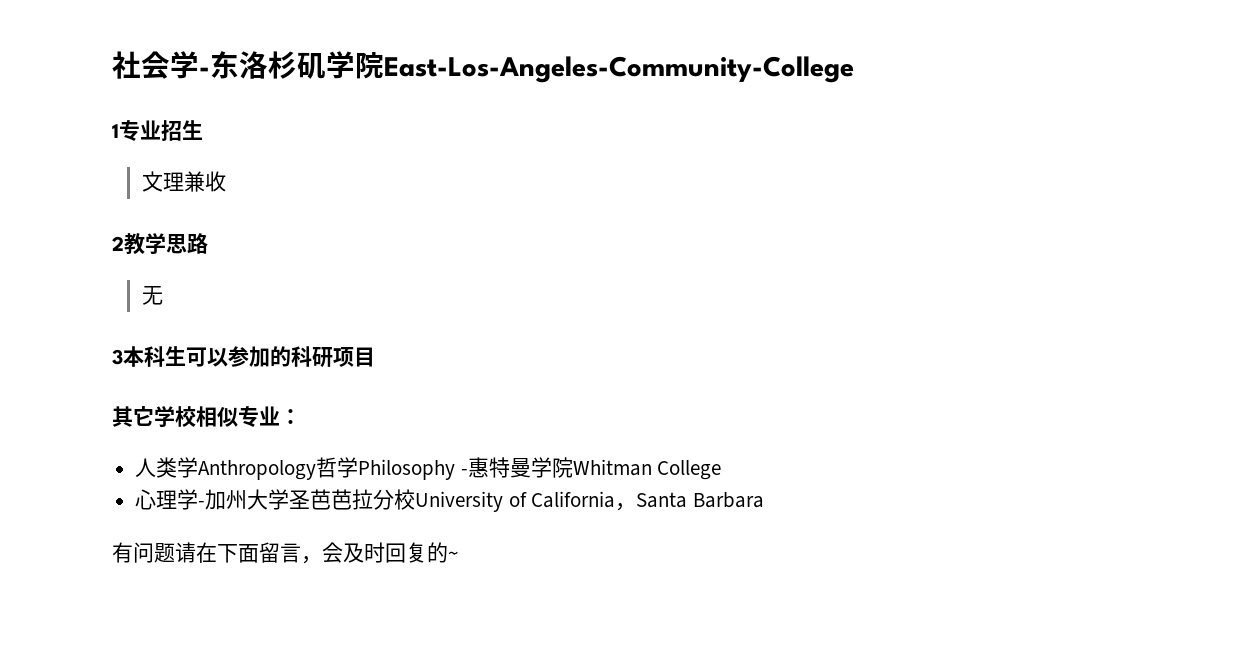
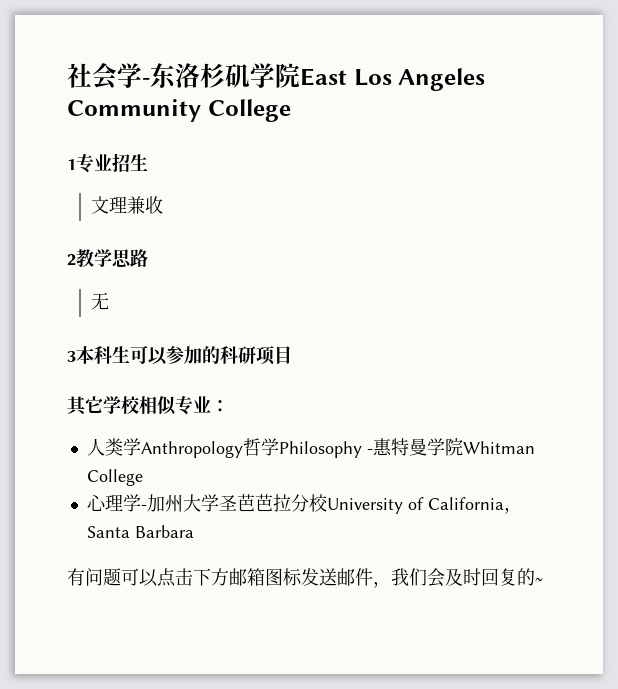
- 社会学-东洛杉矶学院East-Los-Angeles-Community-College
+ 社会学-东洛杉矶学院East Los Angeles Community College
- 有问题请在下面留言，会及时回复的~
+ 有问题可以点击下方邮箱图标发送邮件，我们会及时回复的~

